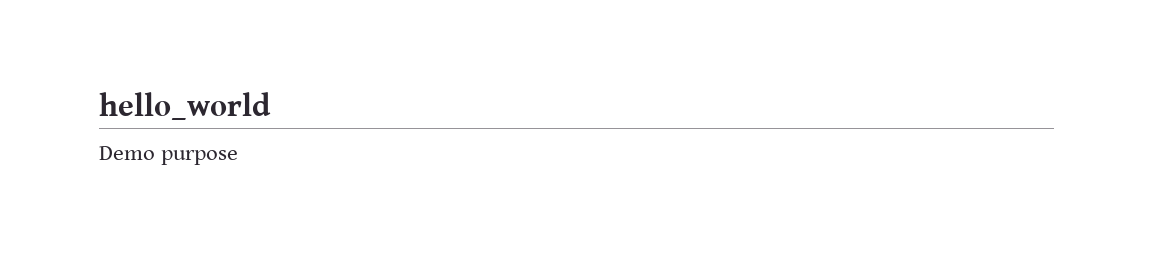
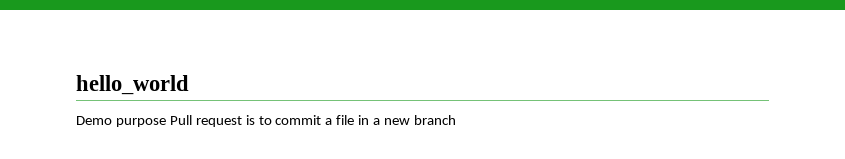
- Demo purpose
+ Demo purpose Pull request is to commit a file in a new branch

